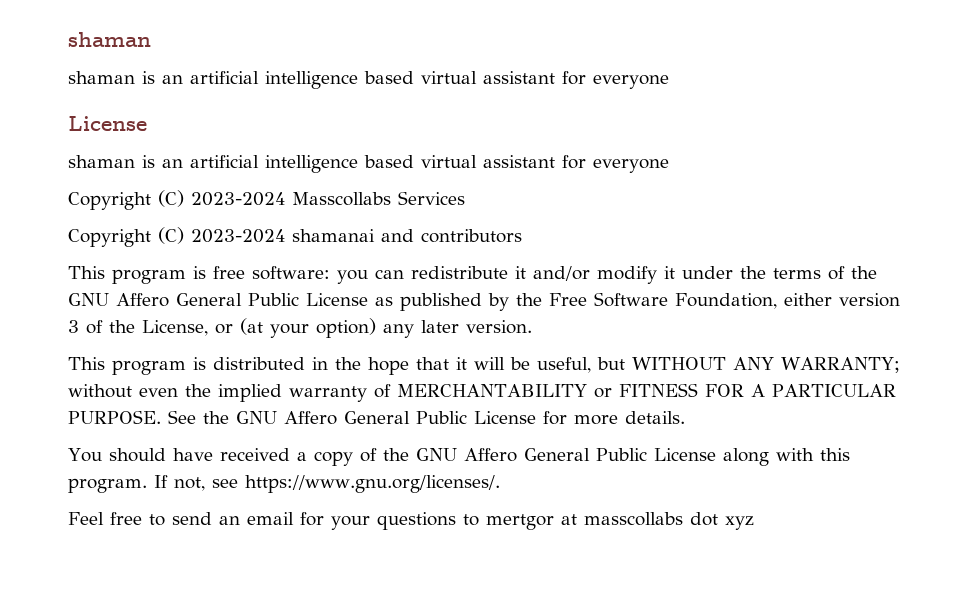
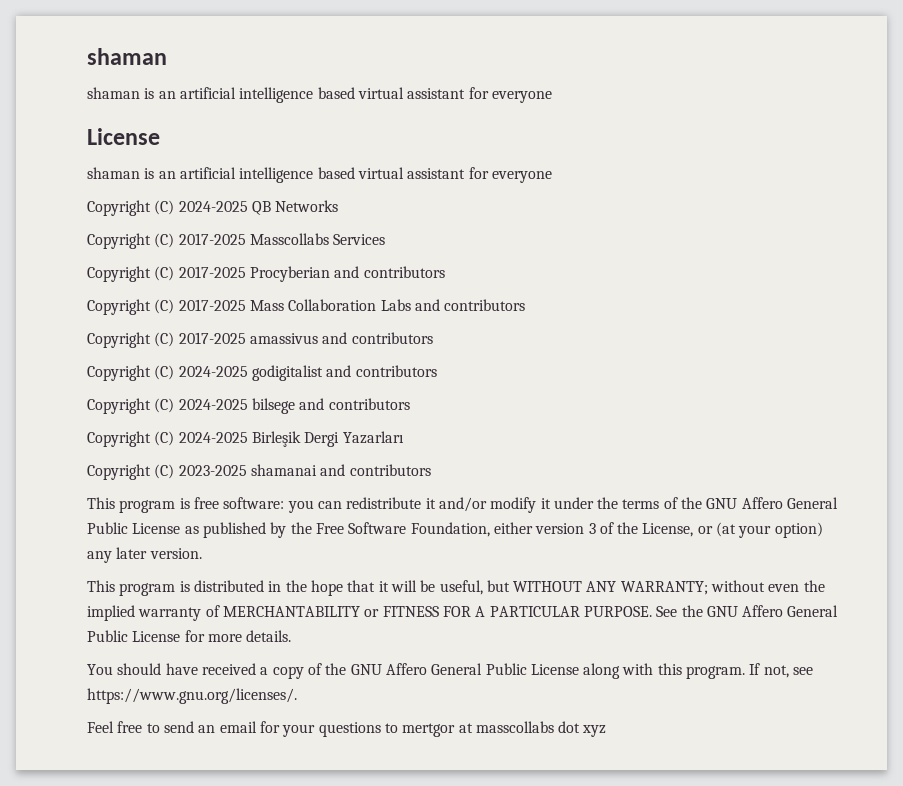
- Copyright (C) 2023-2024 Masscollabs Services
- Copyright (C) 2023-2024 shamanai and contributors
+ Copyright (C) 2024-2025 QB Networks
+ Copyright (C) 2017-2025 Masscollabs Services
+ Copyright (C) 2017-2025 Procyberian and contributors
+ Copyright (C) 2017-2025 Mass Collaboration Labs and contributors
+ Copyright (C) 2017-2025 amassivus and contributors
+ Copyright (C) 2024-2025 godigitalist and contributors
+ Copyright (C) 2024-2025 bilsege and contributors
+ Copyright (C) 2024-2025 Birleşik Dergi Yazarları
+ Copyright (C) 2023-2025 shamanai and contributors

